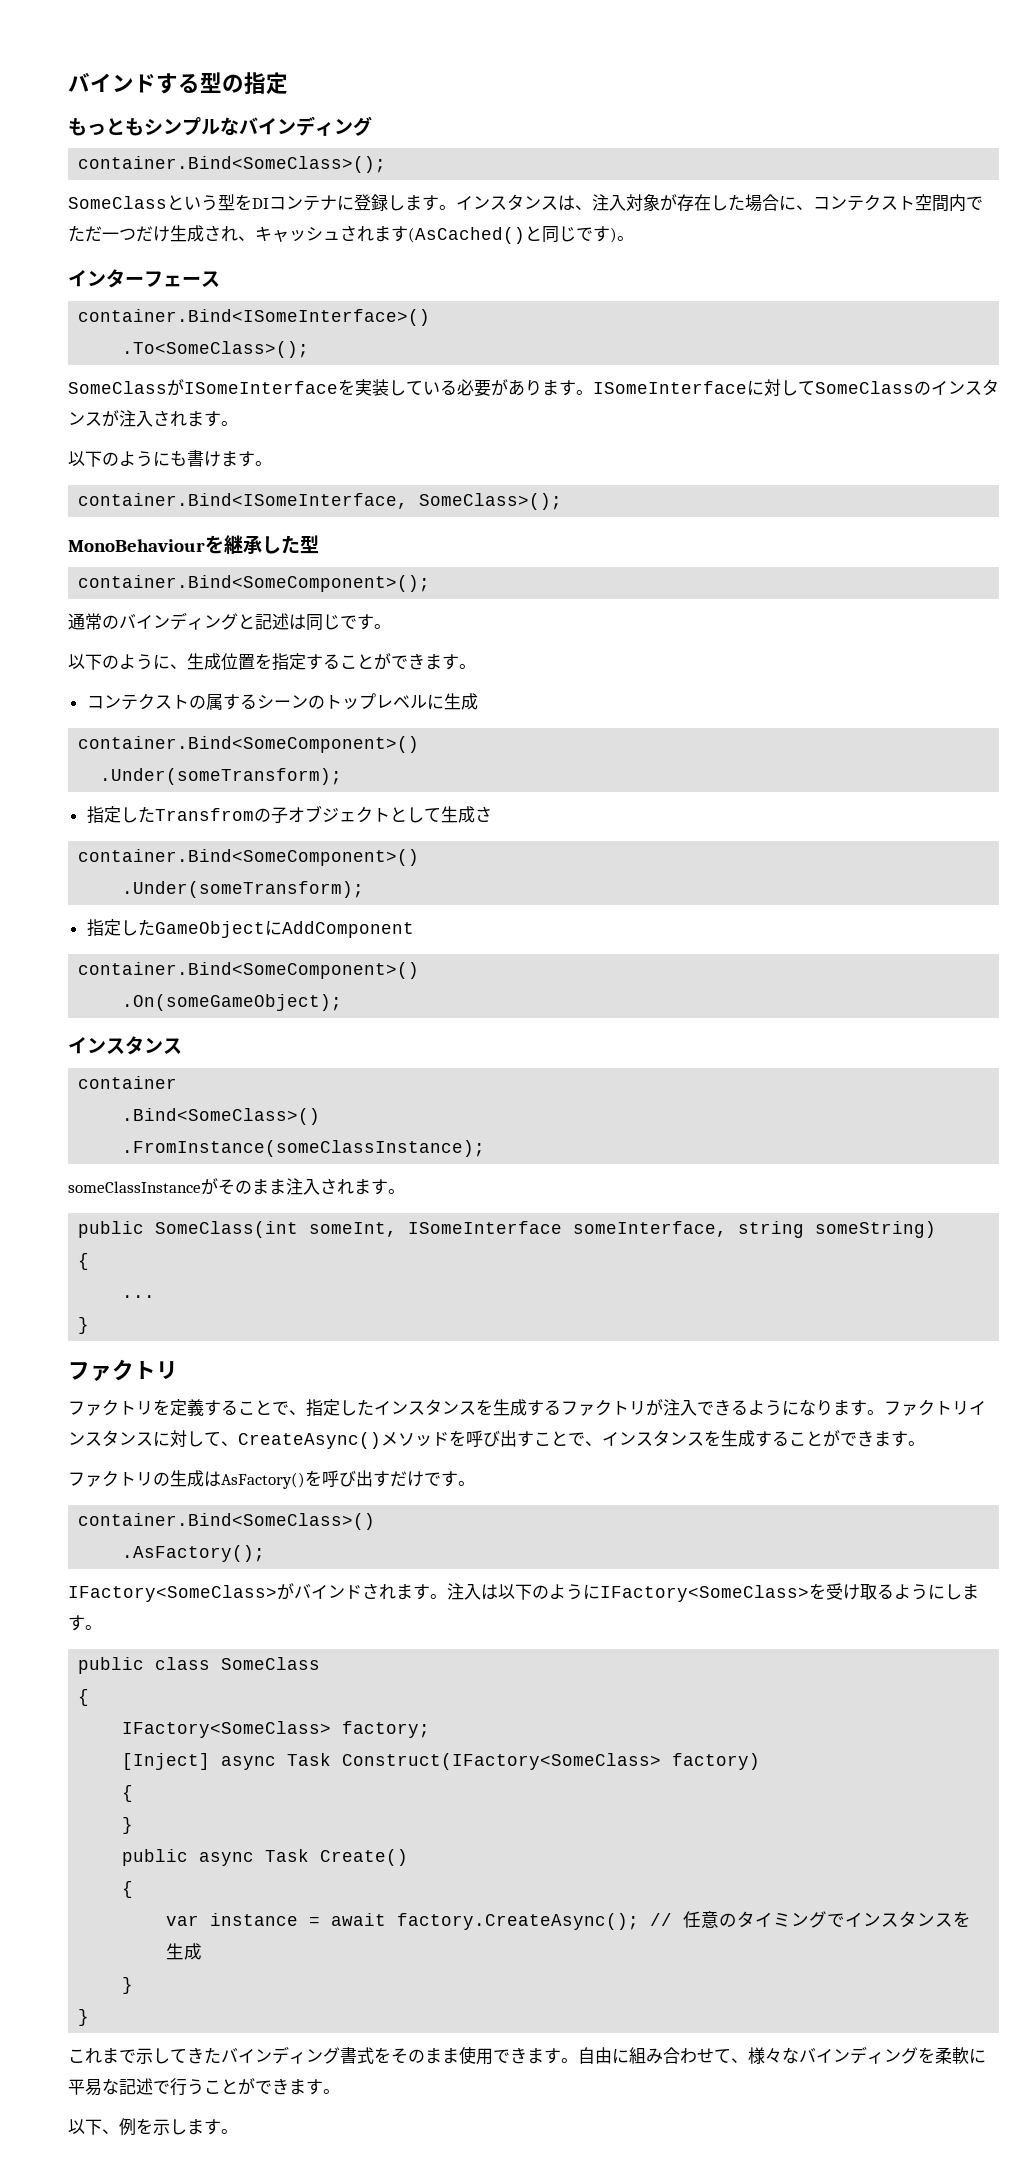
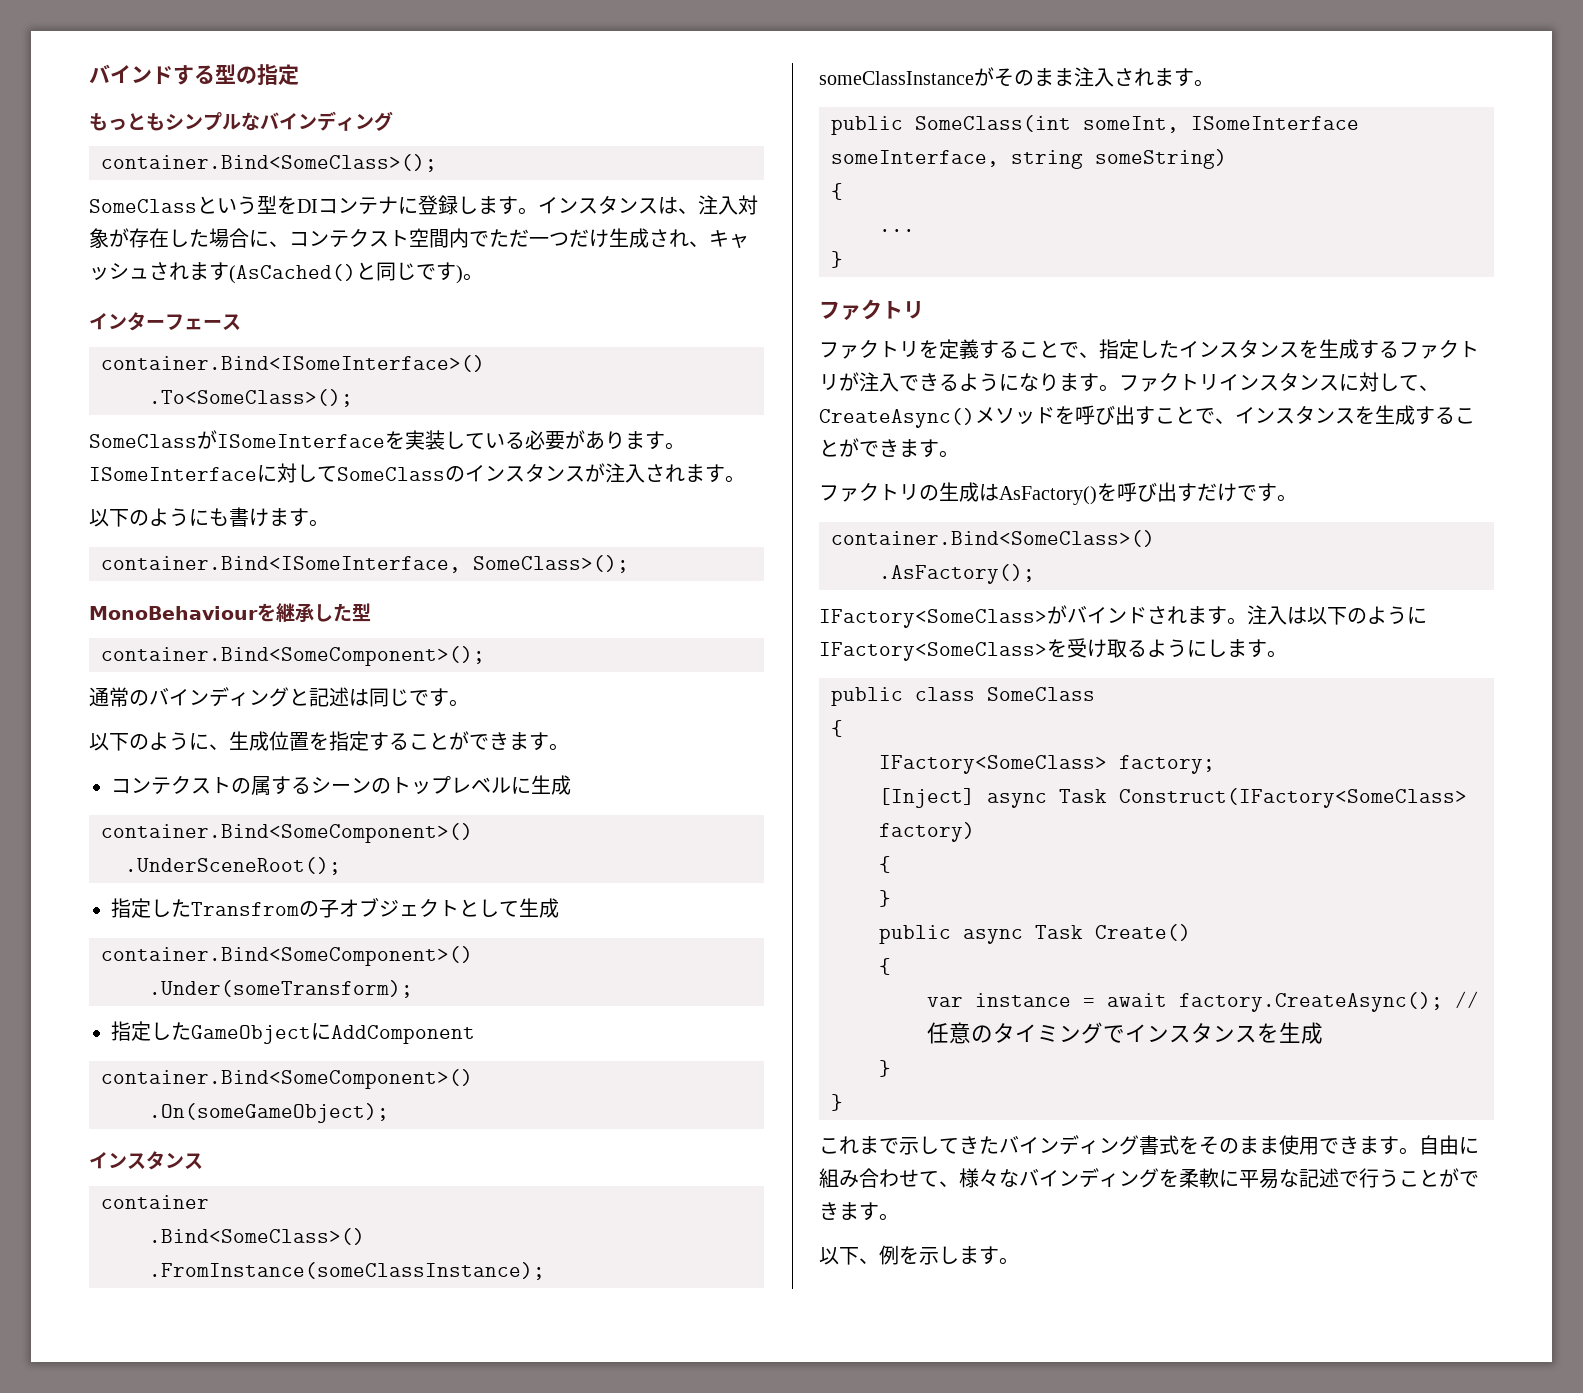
  コンテクストの属するシーンのトップレベルに生成
  container.Bind<SomeComponent>()
- .Under(someTransform);
+ .UnderSceneRoot();
- 指定したTransfromの子オブジェクトとして生成さ
+ 指定したTransfromの子オブジェクトとして生成

